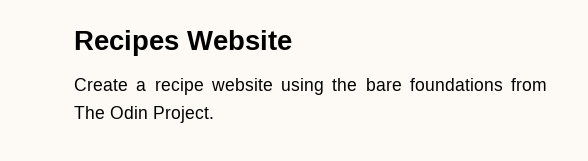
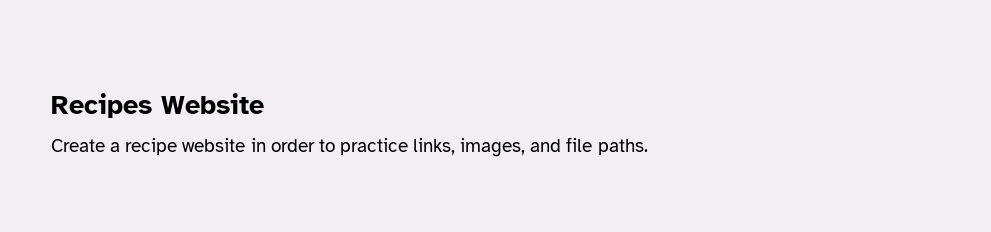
- Create a recipe website using the bare foundations from The Odin Project.
+ Create a recipe website in order to practice links, images, and file paths.

